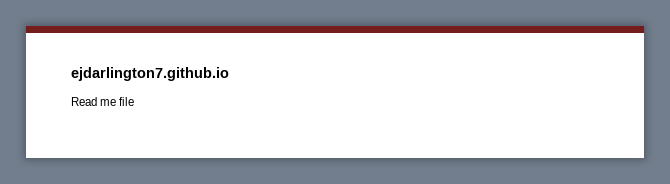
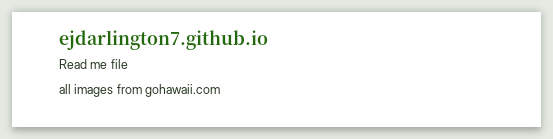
+ all images from gohawaii.com

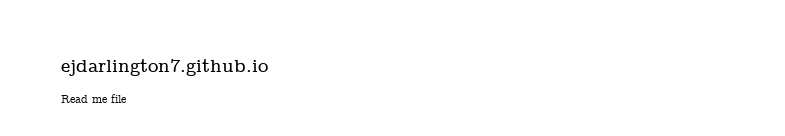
- all images from gohawaii.com

